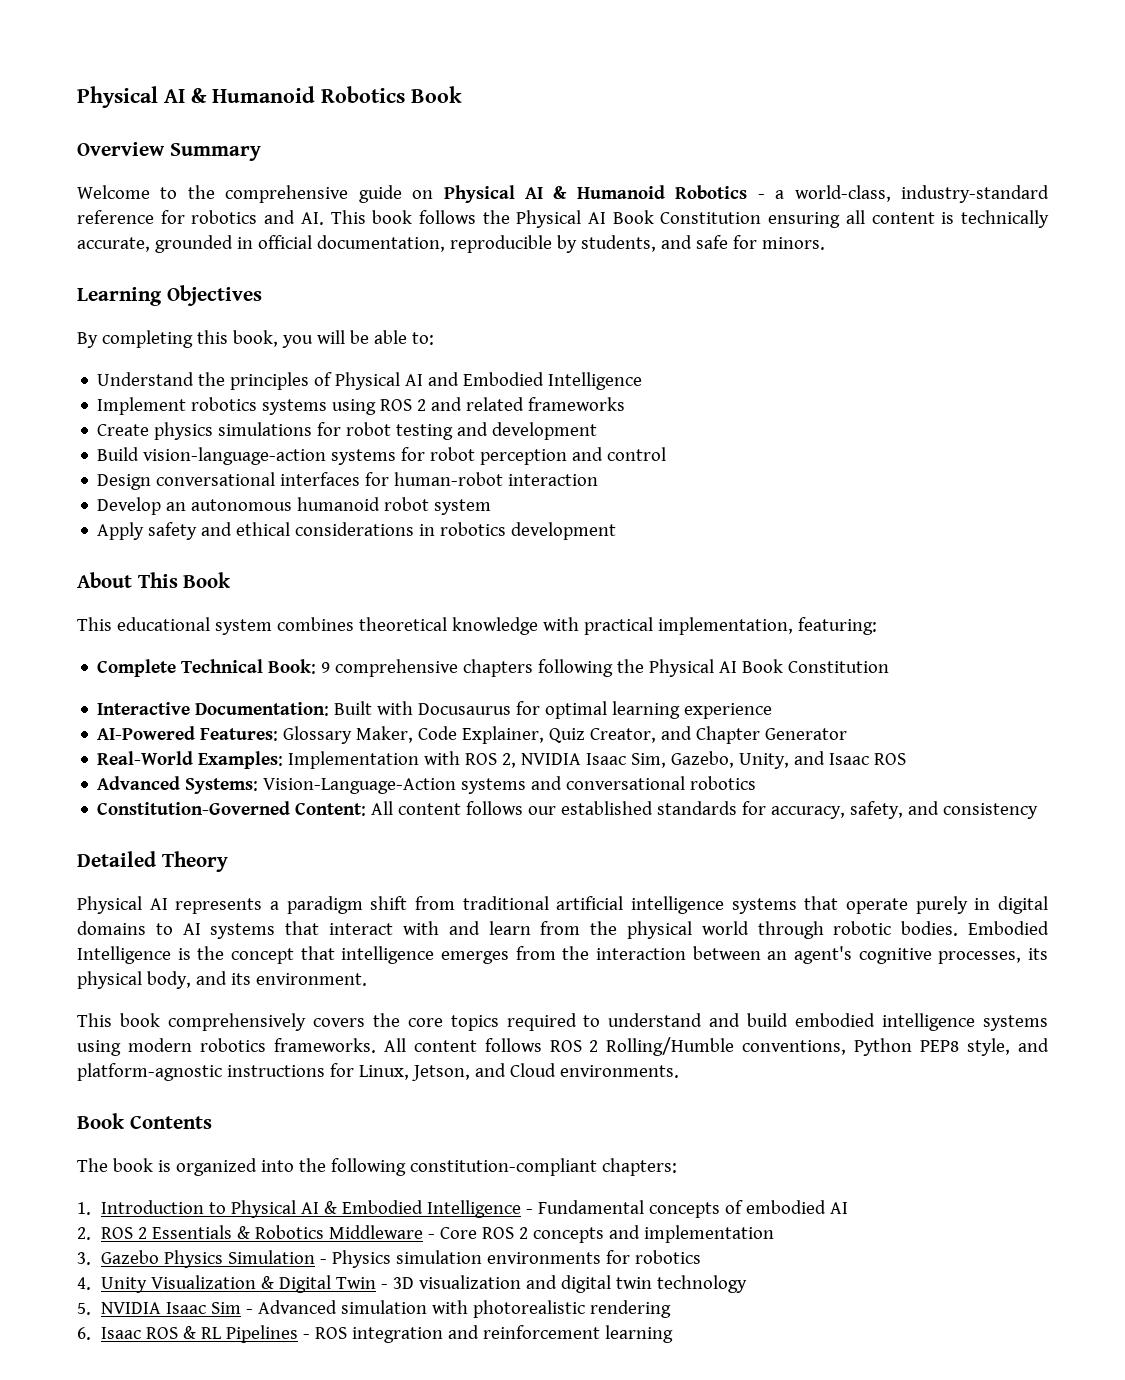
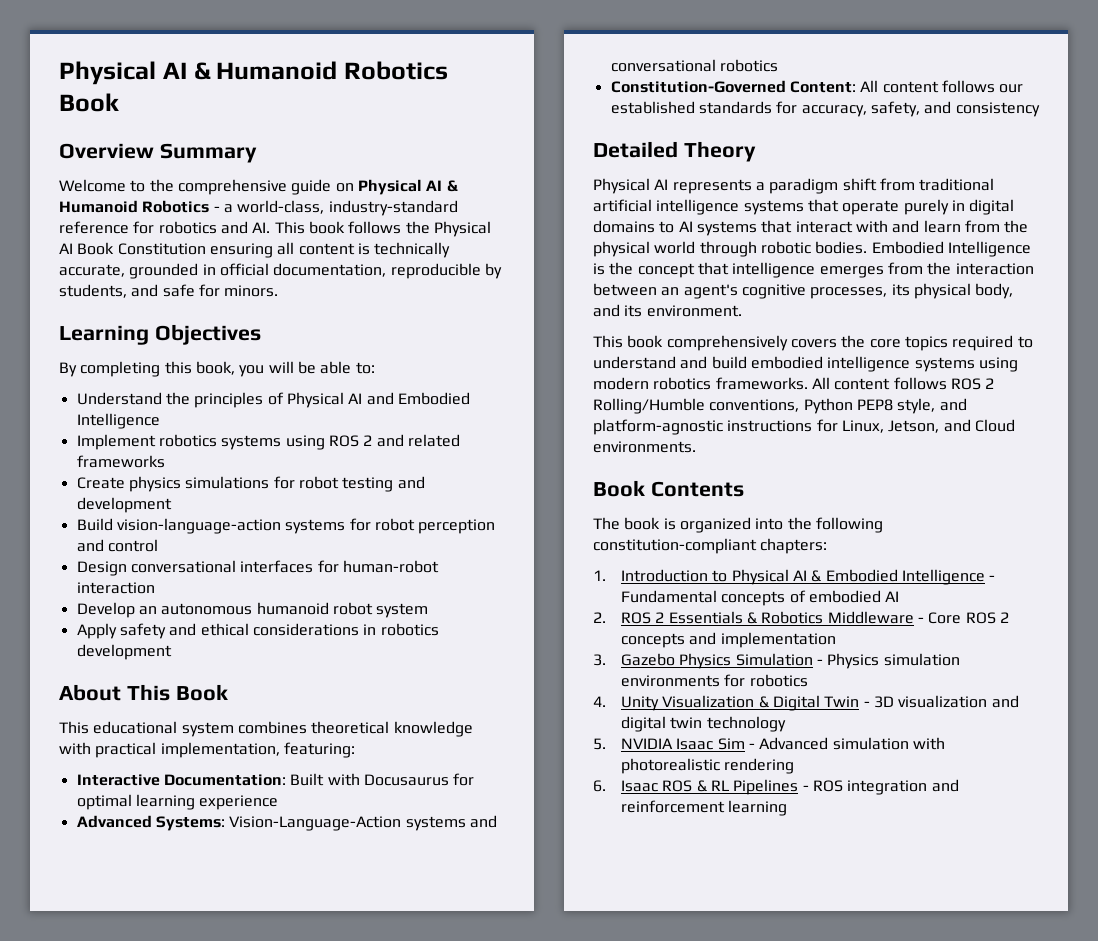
- Complete Technical Book: 9 comprehensive chapters following the Physical AI Book Constitution
- AI-Powered Features: Glossary Maker, Code Explainer, Quiz Creator, and Chapter Generator
- Real-World Examples: Implementation with ROS 2, NVIDIA Isaac Sim, Gazebo, Unity, and Isaac ROS

